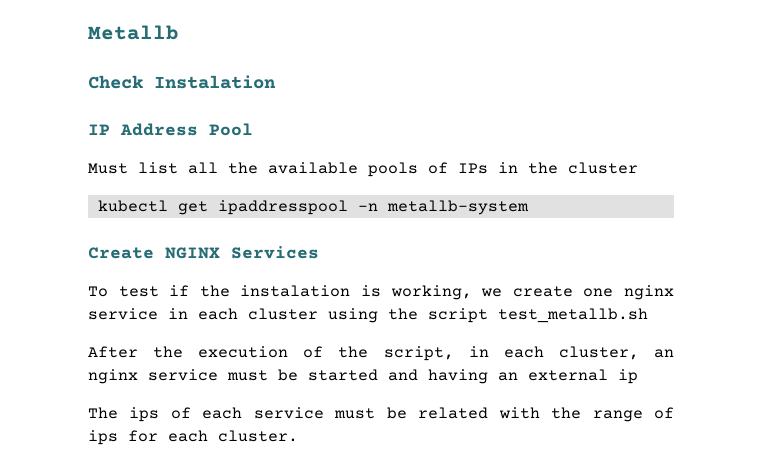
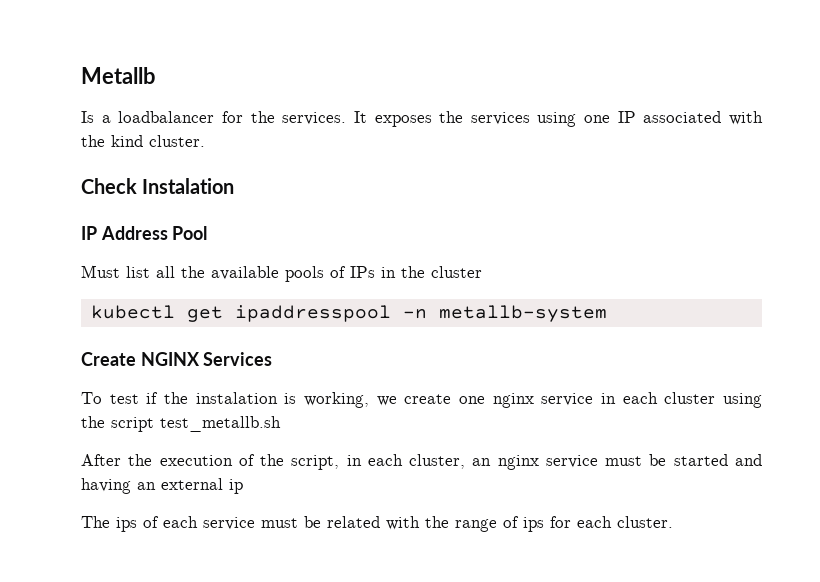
+ Is a loadbalancer for the services. It exposes the services using one IP associated with the kind cluster.

